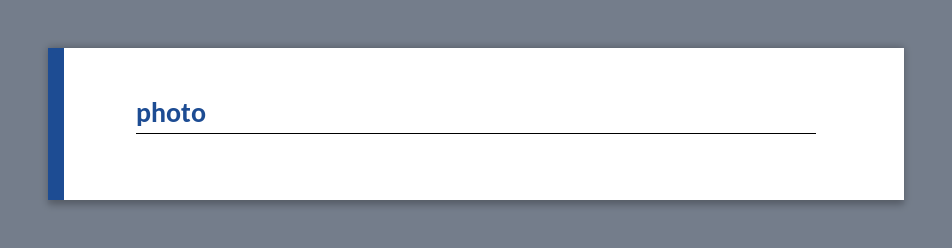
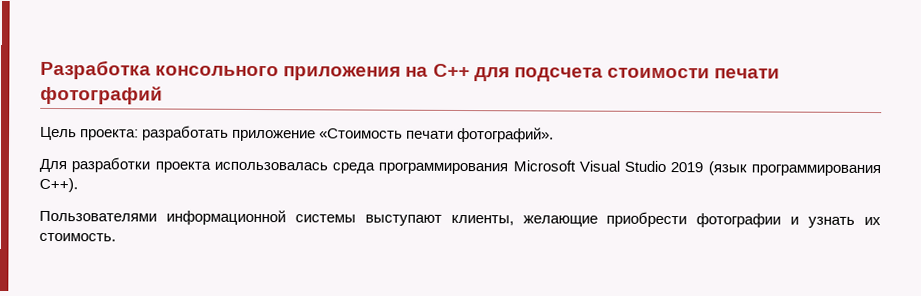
- photo
+ Разработка консольного приложения на C++ для подсчета стоимости печати фотографий
+ Цель проекта: разработать приложение «Стоимость печати фотографий».
+ Для разработки проекта использовалась среда программирования Microsoft Visual Studio 2019 (язык программирования C++).
+ Пользователями информационной системы выступают клиенты, желающие приобрести фотографии и узнать их стоимость.

